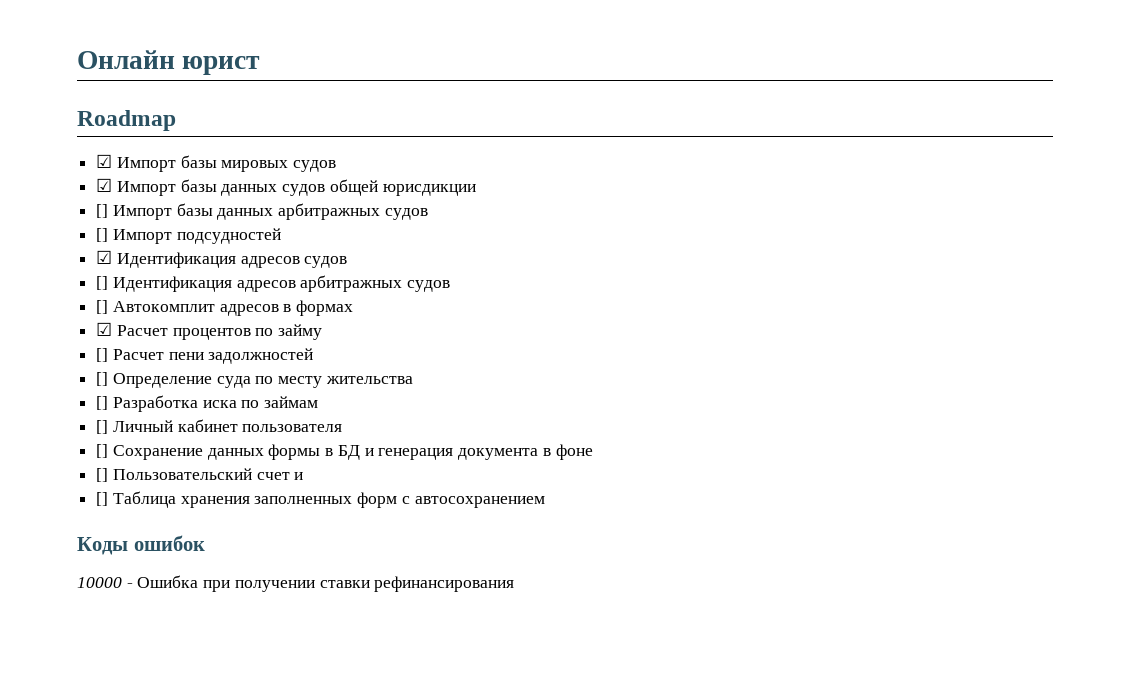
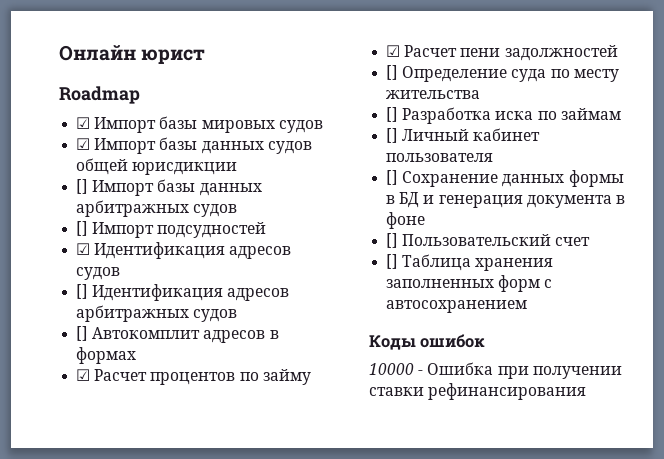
- [] Расчет пени задолжностей
+ ☑ Расчет пени задолжностей
- [] Пользовательский счет и
+ [] Пользовательский счет

